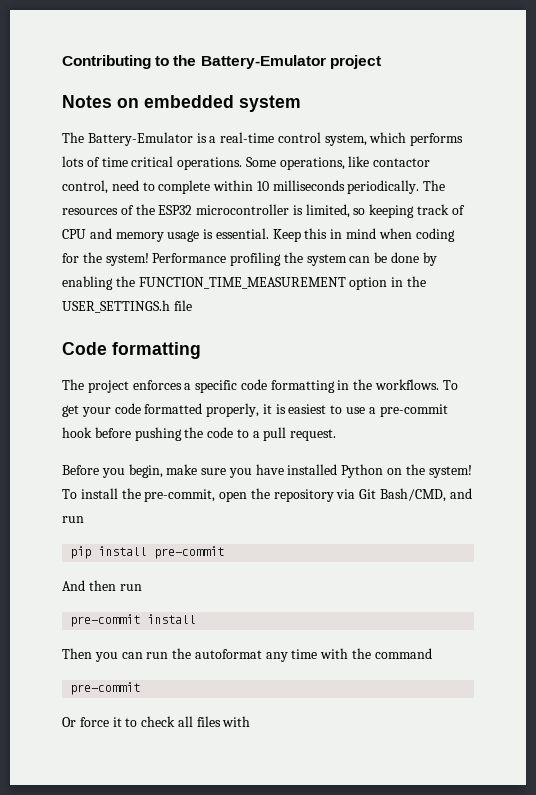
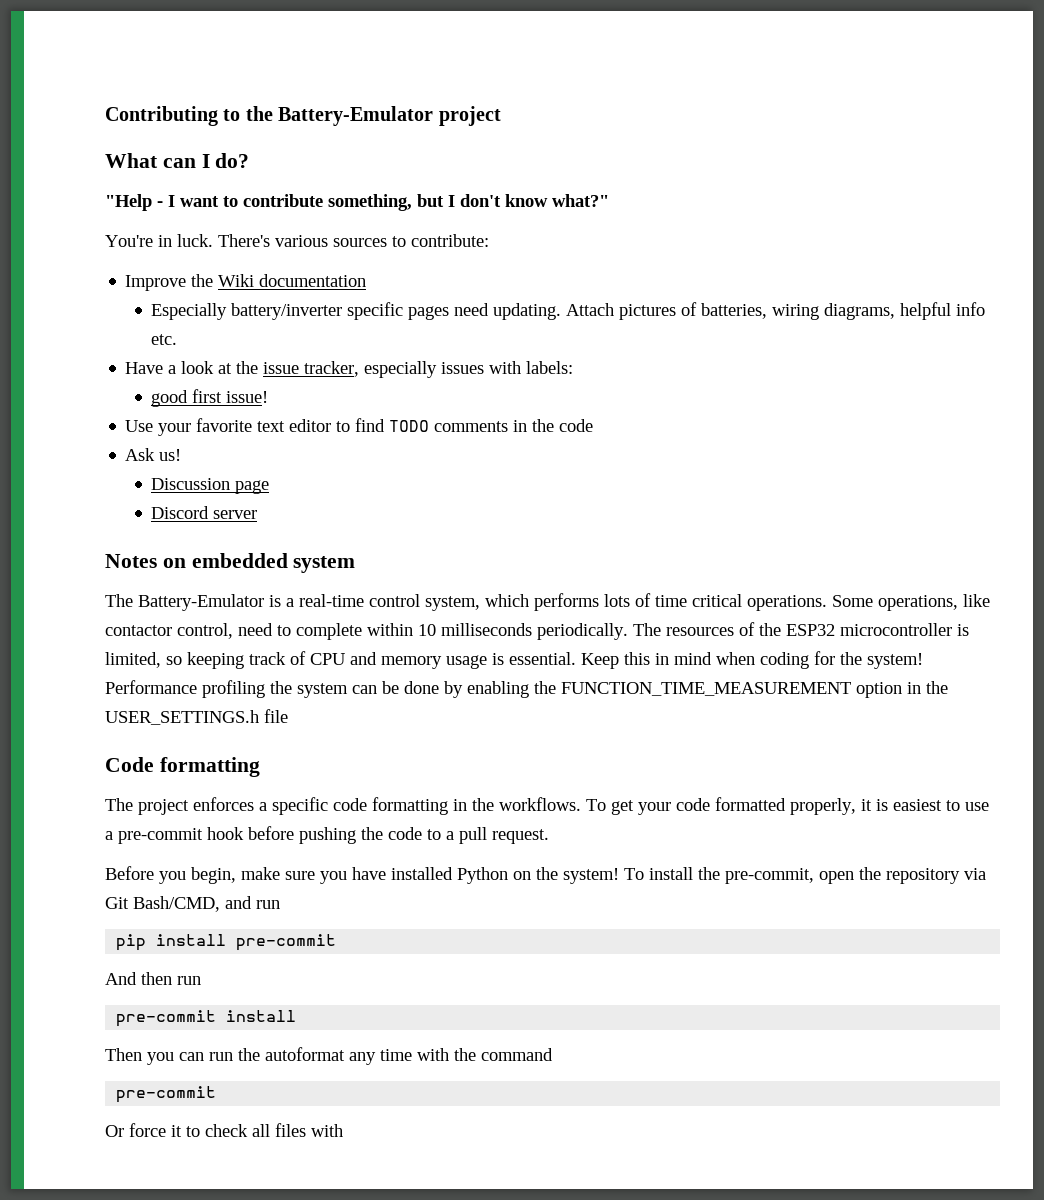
+ What can I do?
+ "Help - I want to contribute something, but I don't know what?"
+ You're in luck. There's various sources to contribute:
+ Improve the Wiki documentation
+ Especially battery/inverter specific pages need updating. Attach pictures of batteries, wiring diagrams, helpful info etc.
+ Have a look at the issue tracker, especially issues with labels:
+ good first issue!
+ Use your favorite text editor to find TODO comments in the code
+ Ask us!
+ Discussion page
+ Discord server

